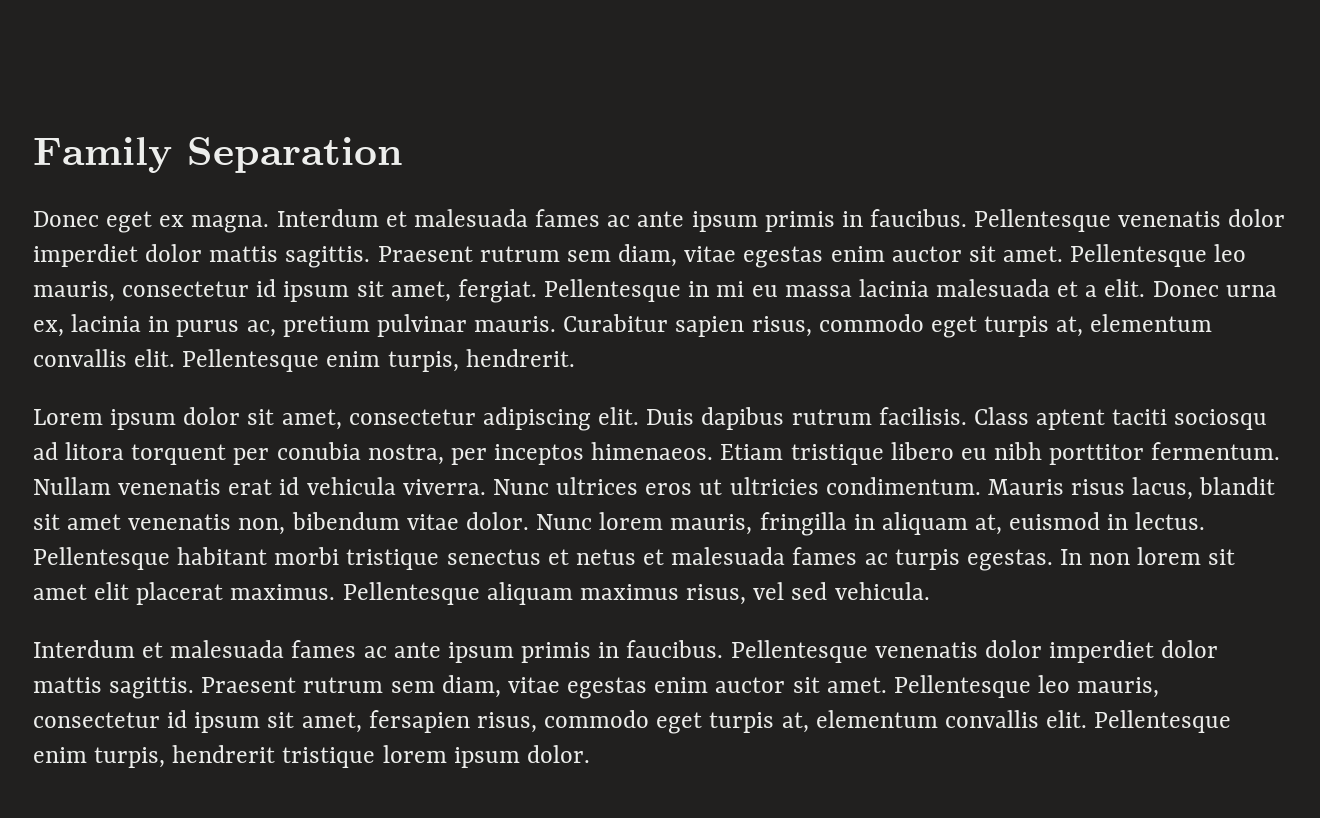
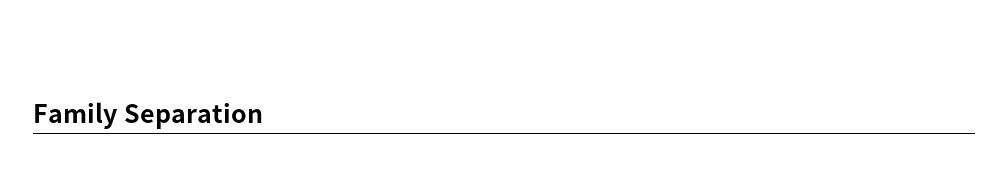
- Donec eget ex magna. Interdum et malesuada fames ac ante ipsum primis in faucibus. Pellentesque venenatis dolor imperdiet dolor mattis sagittis. Praesent rutrum sem diam, vitae egestas enim auctor sit amet. Pellentesque leo mauris, consectetur id ipsum sit amet, fergiat. Pellentesque in mi eu massa lacinia malesuada et a elit. Donec urna ex, lacinia in purus ac, pretium pulvinar mauris. Curabitur sapien risus, commodo eget turpis at, elementum convallis elit. Pellentesque enim turpis, hendrerit.
- Lorem ipsum dolor sit amet, consectetur adipiscing elit. Duis dapibus rutrum facilisis. Class aptent taciti sociosqu ad litora torquent per conubia nostra, per inceptos himenaeos. Etiam tristique libero eu nibh porttitor fermentum. Nullam venenatis erat id vehicula viverra. Nunc ultrices eros ut ultricies condimentum. Mauris risus lacus, blandit sit amet venenatis non, bibendum vitae dolor. Nunc lorem mauris, fringilla in aliquam at, euismod in lectus. Pellentesque habitant morbi tristique senectus et netus et malesuada fames ac turpis egestas. In non lorem sit amet elit placerat maximus. Pellentesque aliquam maximus risus, vel sed vehicula.
- Interdum et malesuada fames ac ante ipsum primis in faucibus. Pellentesque venenatis dolor imperdiet dolor mattis sagittis. Praesent rutrum sem diam, vitae egestas enim auctor sit amet. Pellentesque leo mauris, consectetur id ipsum sit amet, fersapien risus, commodo eget turpis at, elementum convallis elit. Pellentesque enim turpis, hendrerit tristique lorem ipsum dolor.

